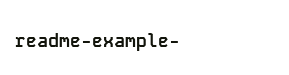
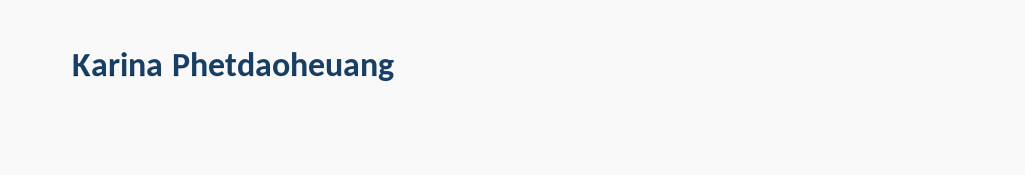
- readme-example-
+ Karina Phetdaoheuang

